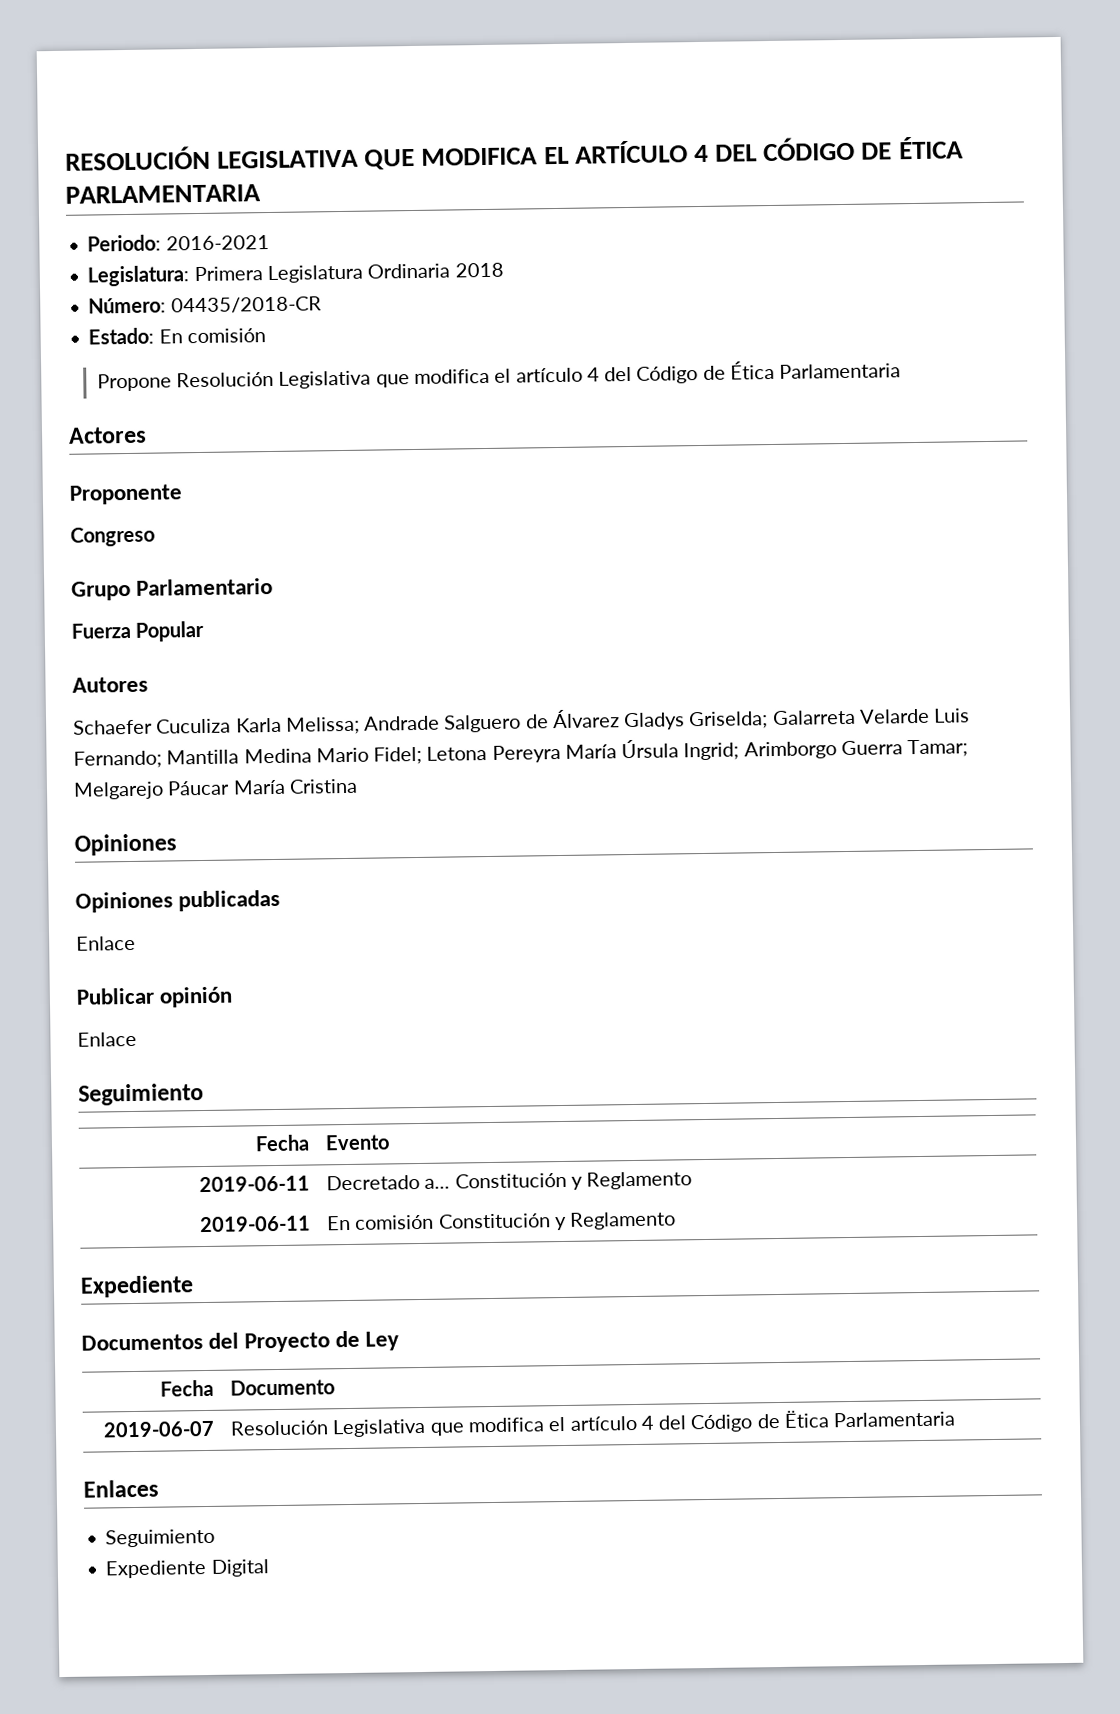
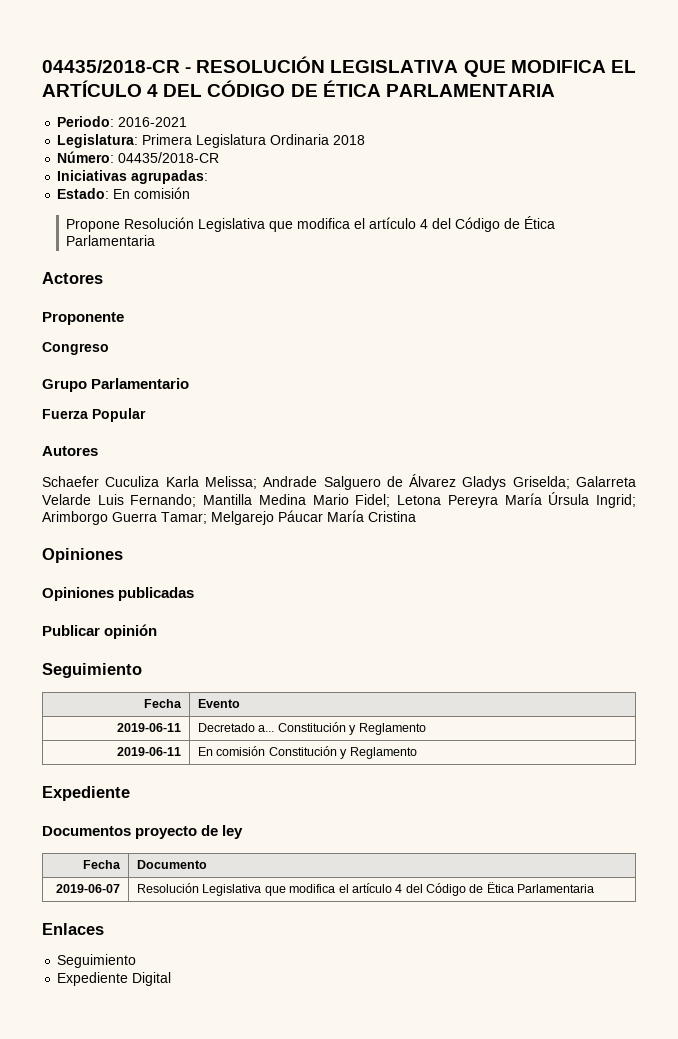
- RESOLUCIÓN LEGISLATIVA QUE MODIFICA EL ARTÍCULO 4 DEL CÓDIGO DE ÉTICA PARLAMENTARIA
+ 04435/2018-CR - RESOLUCIÓN LEGISLATIVA QUE MODIFICA EL ARTÍCULO 4 DEL CÓDIGO DE ÉTICA PARLAMENTARIA
+ Iniciativas agrupadas:
  Opiniones publicadas
- Enlace
  Publicar opinión
- Enlace
- Documentos del Proyecto de Ley
+ Documentos proyecto de ley

